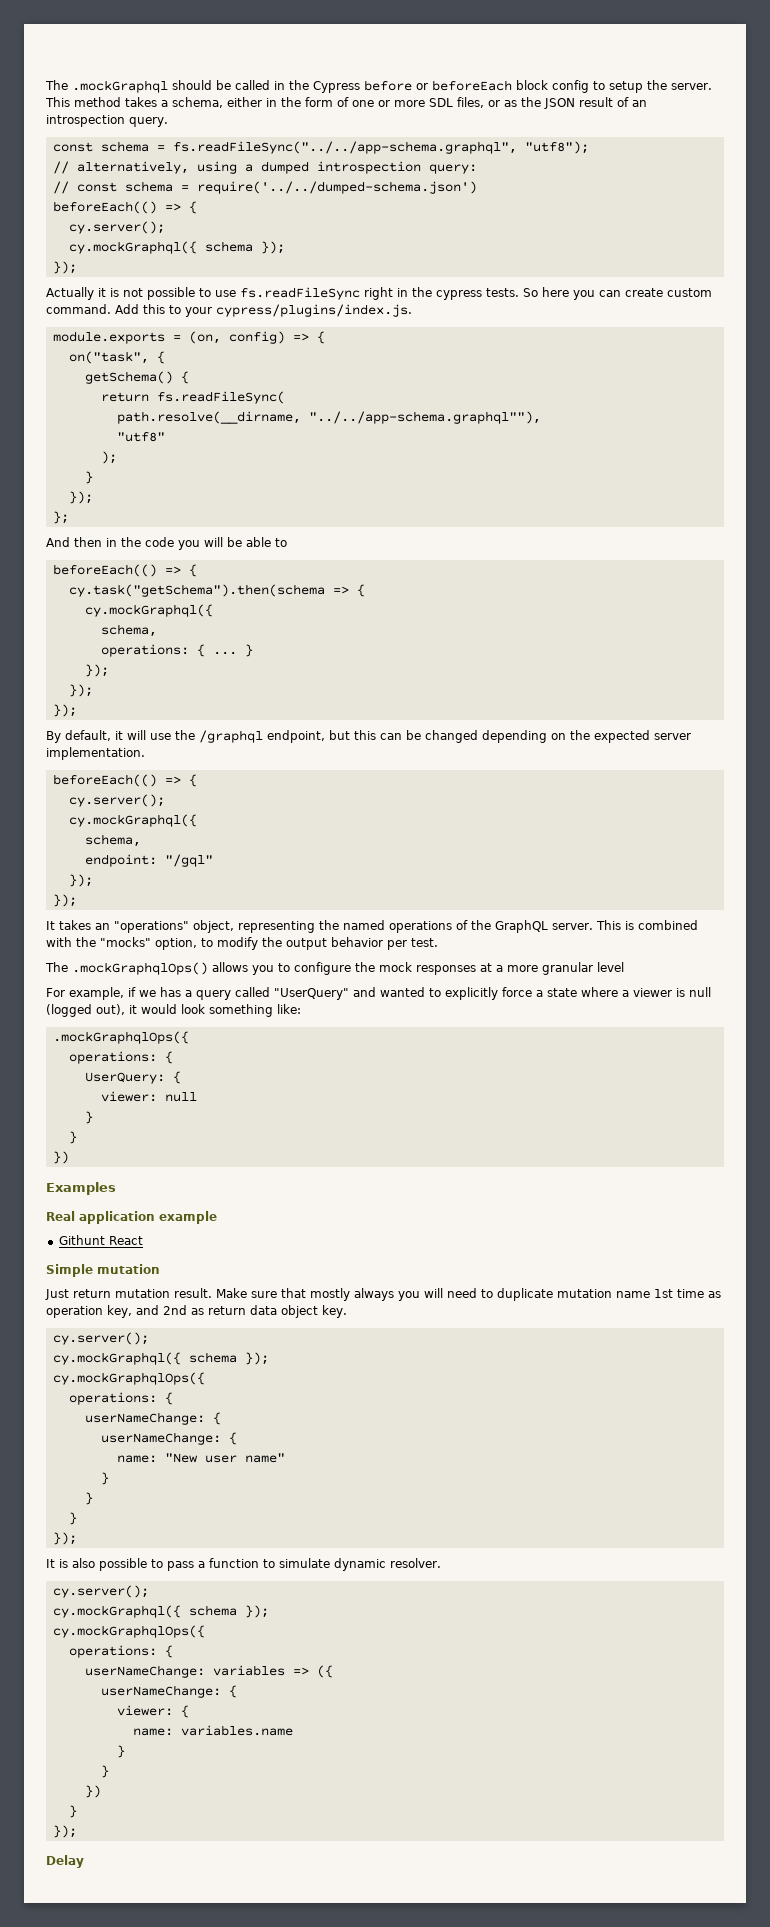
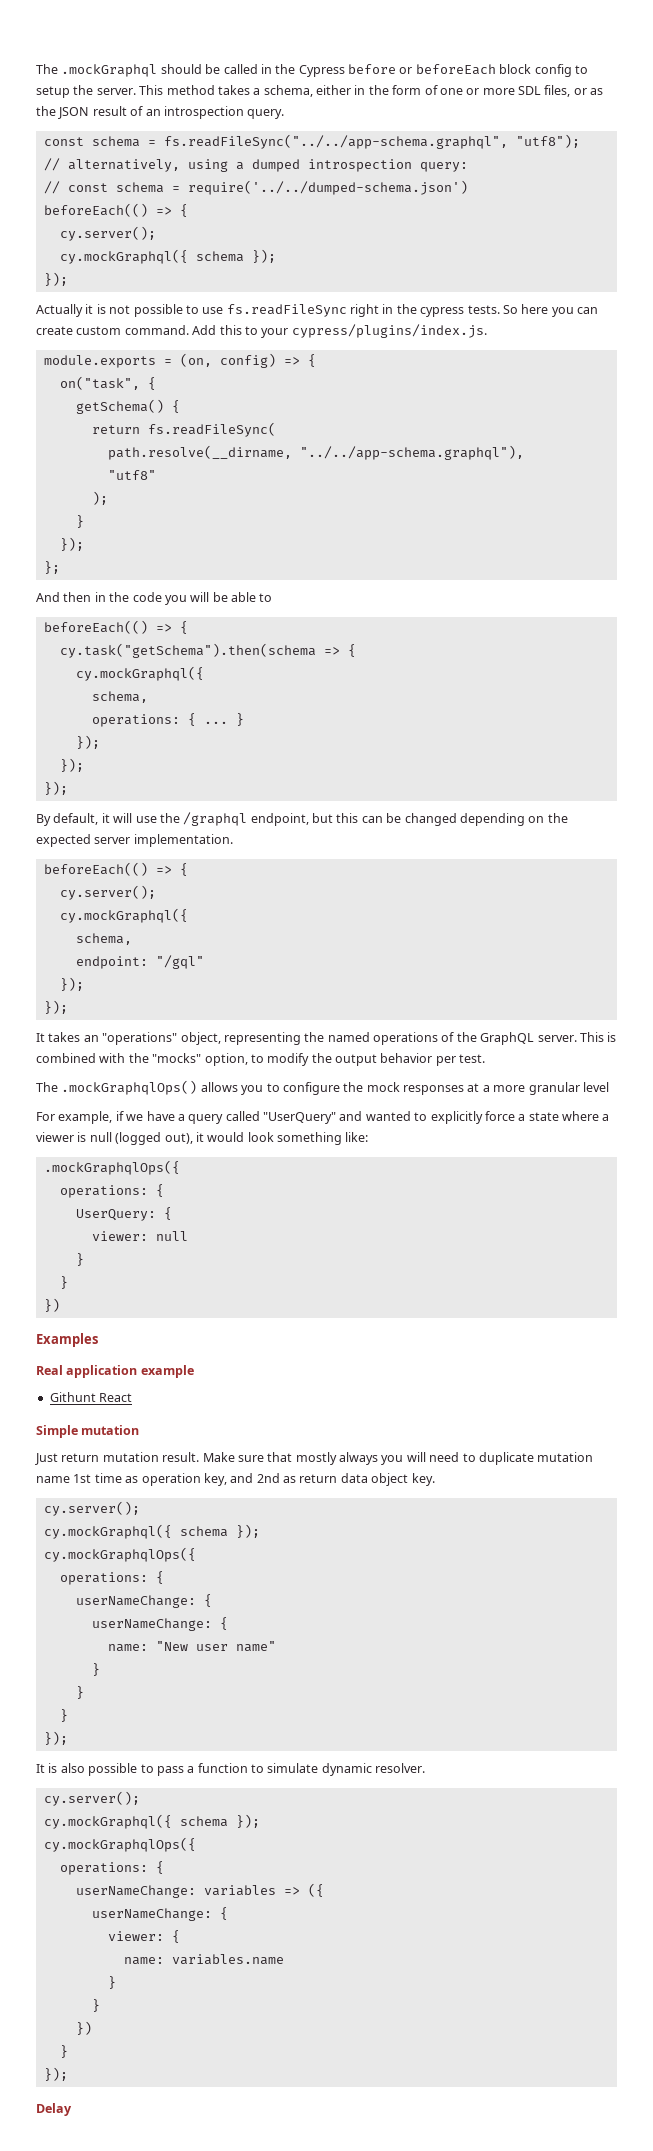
- path.resolve(__dirname, "../../app-schema.graphql""),
+ path.resolve(__dirname, "../../app-schema.graphql"),
- For example, if we has a query called "UserQuery" and wanted to explicitly force a state where a viewer is null (logged out), it would look something like:
+ For example, if we have a query called "UserQuery" and wanted to explicitly force a state where a viewer is null (logged out), it would look something like:

